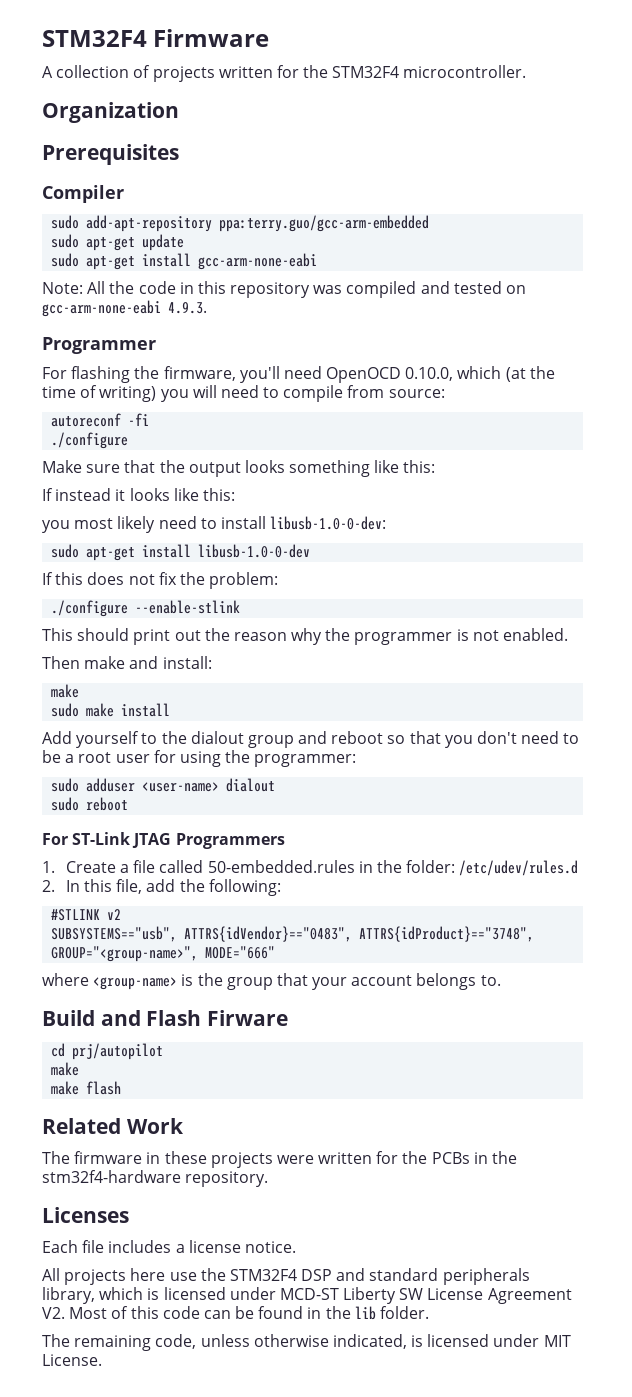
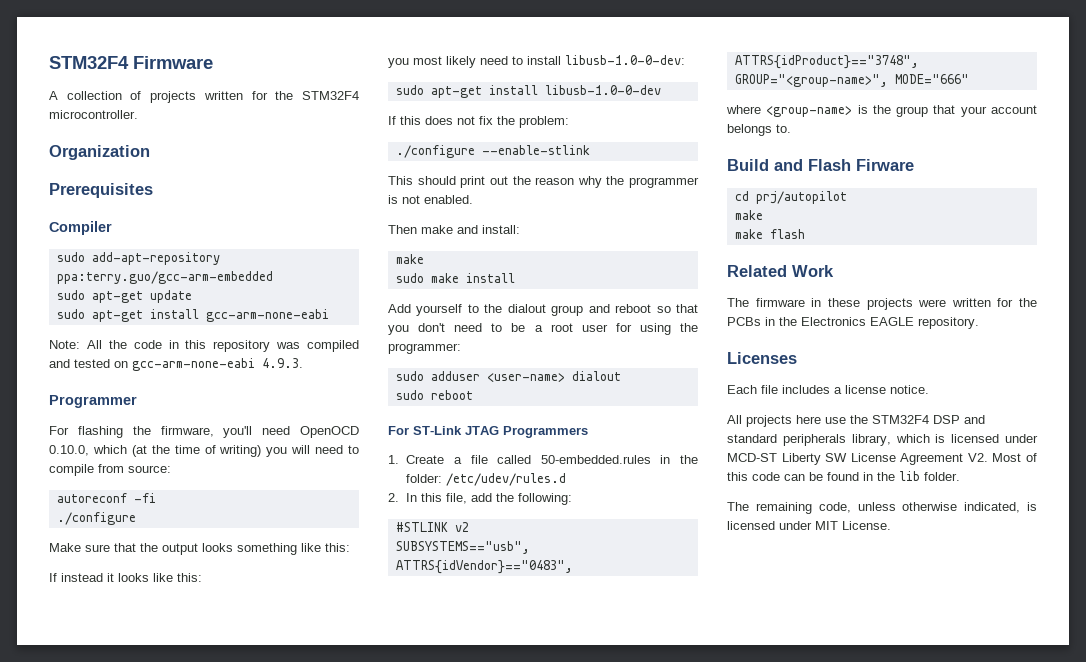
- The firmware in these projects were written for the PCBs in the stm32f4-hardware repository.
+ The firmware in these projects were written for the PCBs in the Electronics EAGLE repository.

